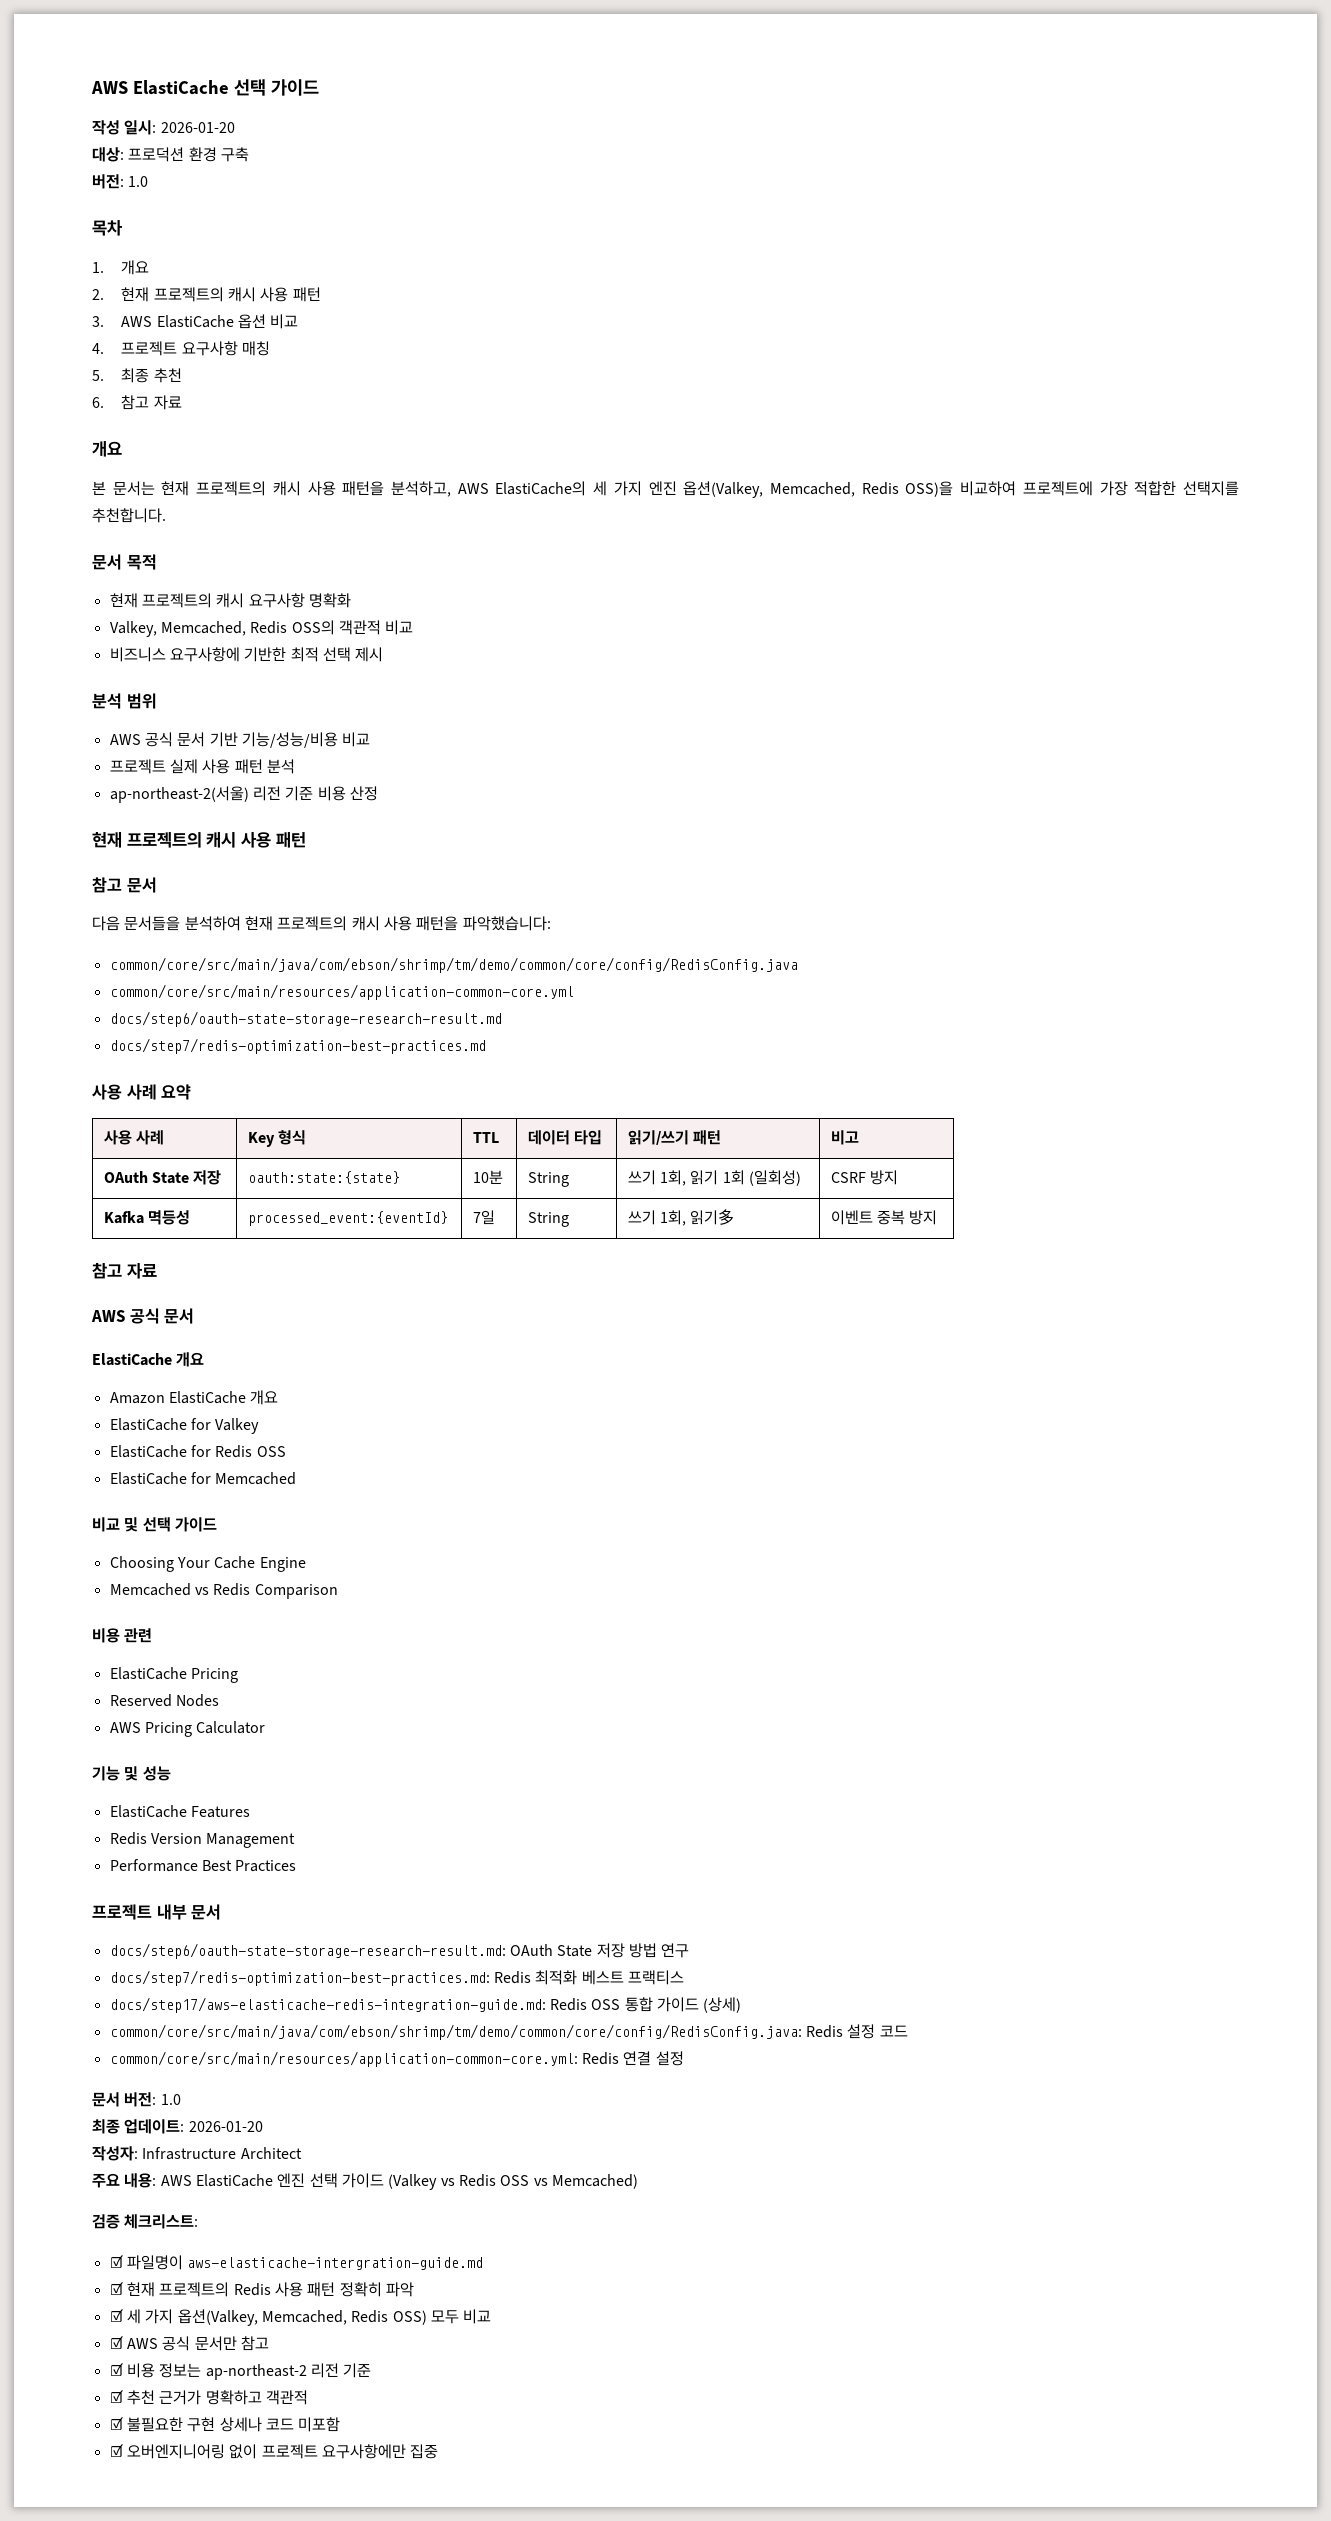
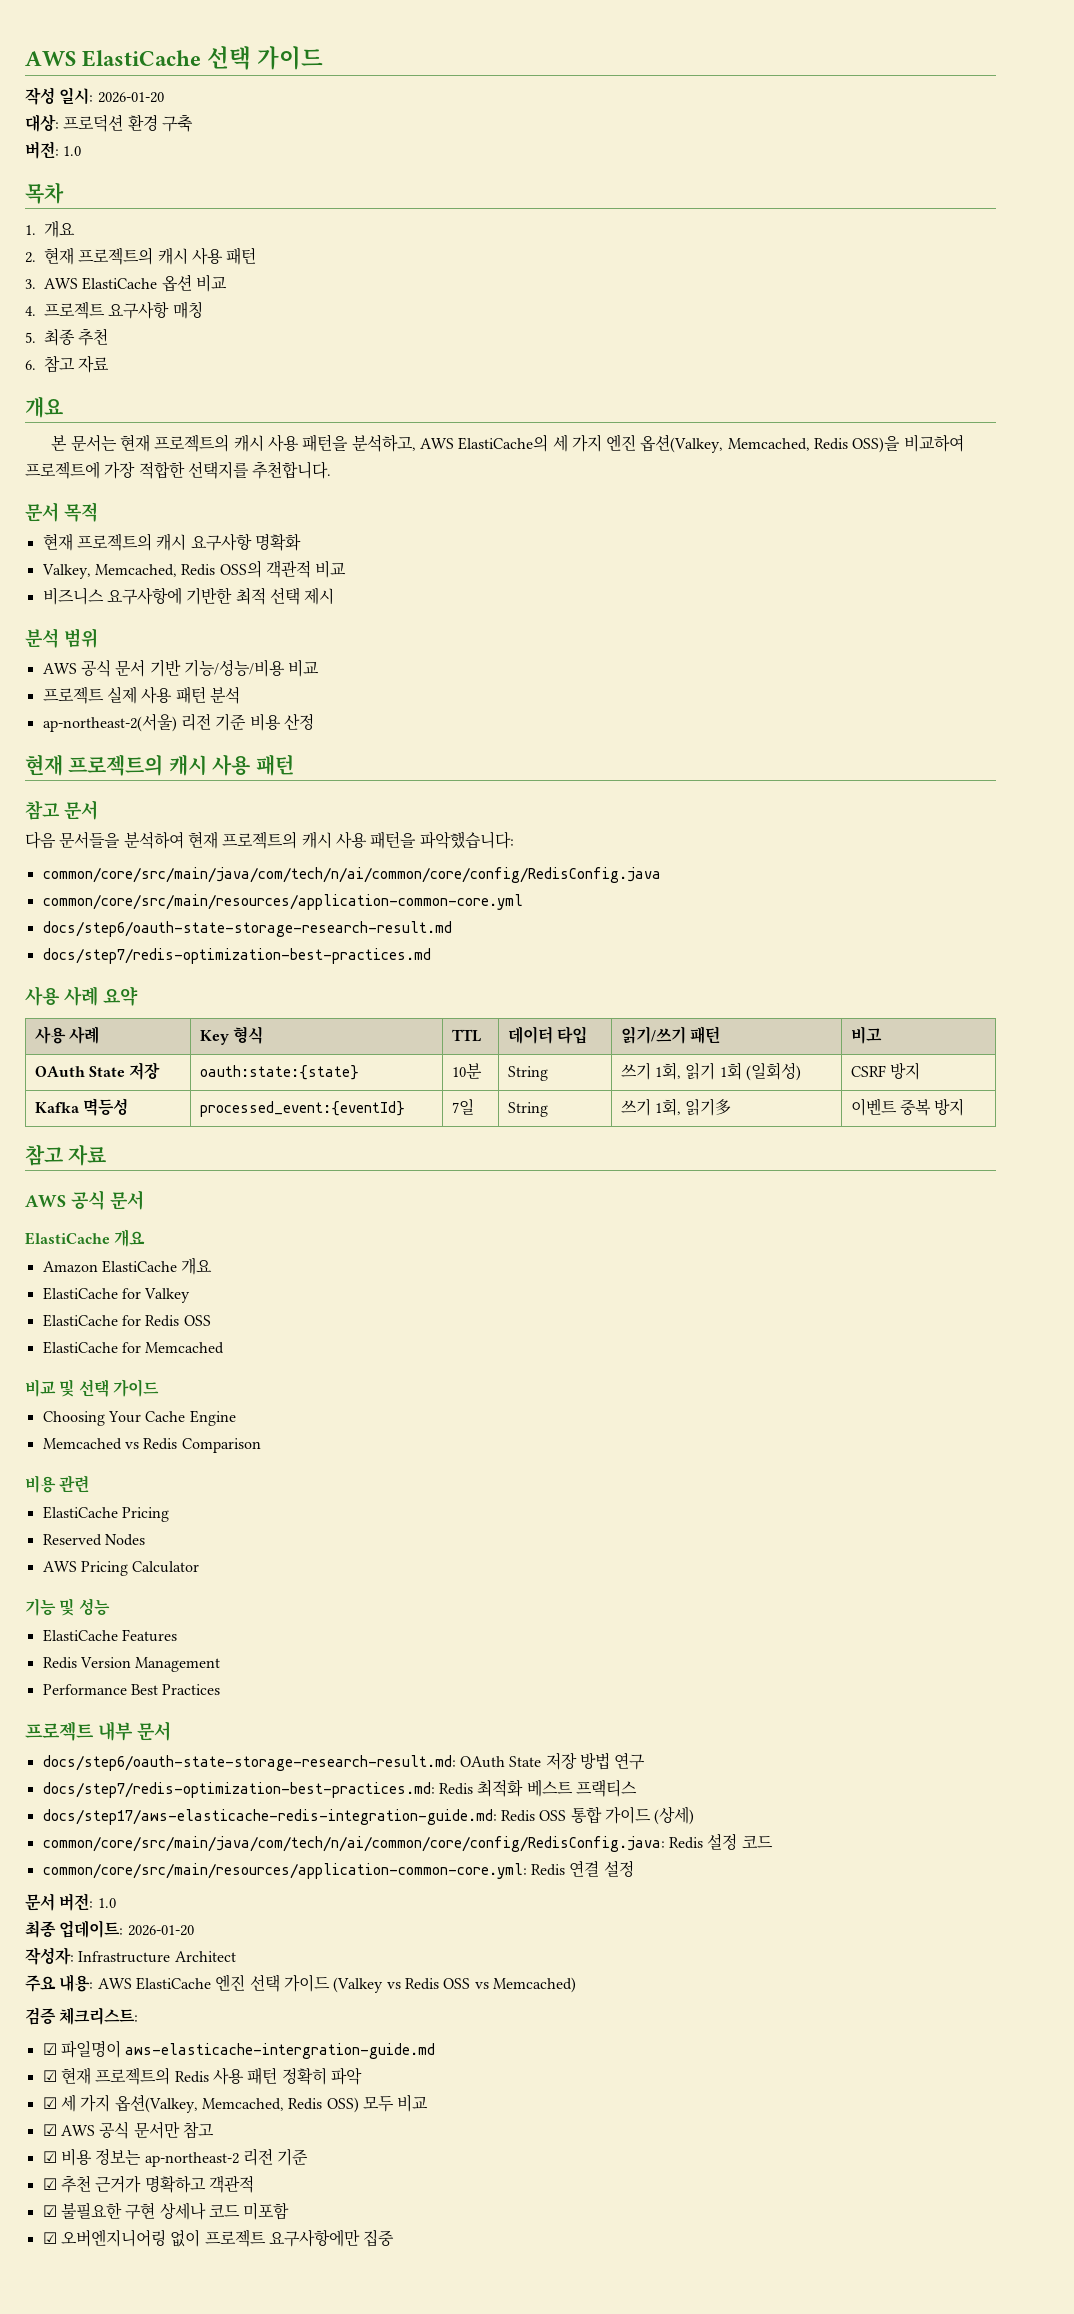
- common/core/src/main/java/com/ebson/shrimp/tm/demo/common/core/config/RedisConfig.java
+ common/core/src/main/java/com/tech/n/ai/common/core/config/RedisConfig.java
- common/core/src/main/java/com/ebson/shrimp/tm/demo/common/core/config/RedisConfig.java: Redis 설정 코드
+ common/core/src/main/java/com/tech/n/ai/common/core/config/RedisConfig.java: Redis 설정 코드

